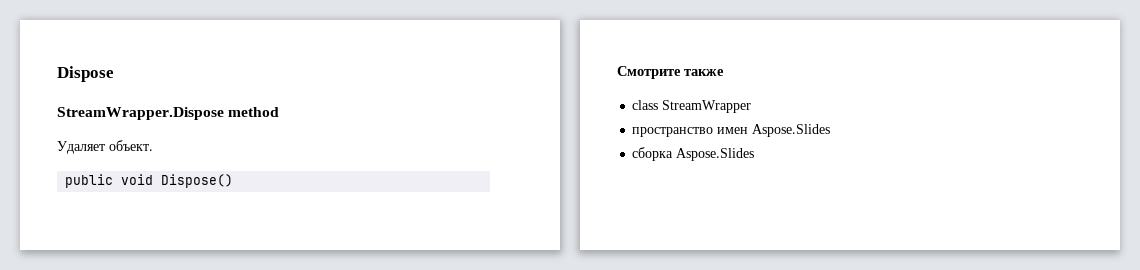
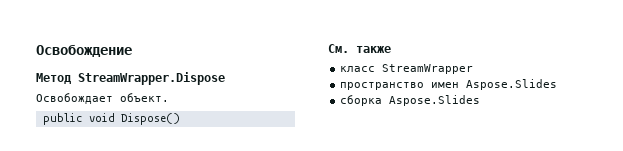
- Dispose
- StreamWrapper.Dispose method
- Удаляет объект.
+ Освобождение
+ Метод StreamWrapper.Dispose
+ Освобождает объект.
- Смотрите также
+ См. также
- class StreamWrapper
+ класс StreamWrapper

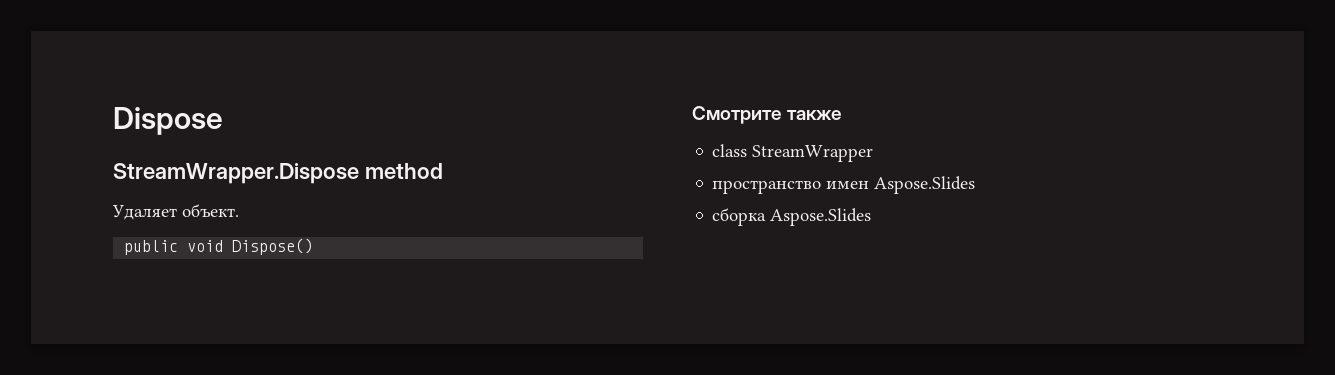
- Освобождение
- Метод StreamWrapper.Dispose
- Освобождает объект.
+ Dispose
+ StreamWrapper.Dispose method
+ Удаляет объект.
- См. также
+ Смотрите также
- класс StreamWrapper
+ class StreamWrapper

